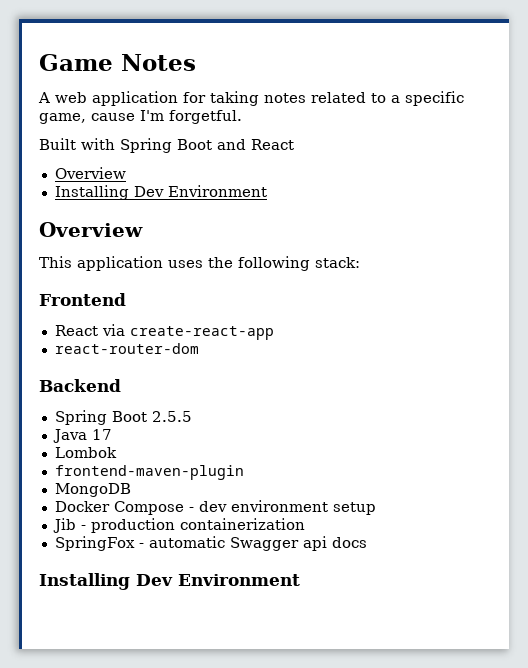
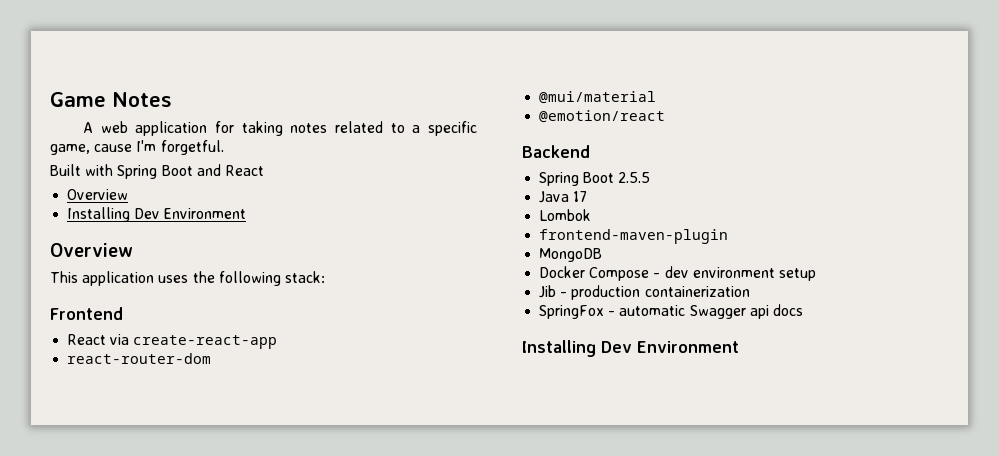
+ @mui/material
+ @emotion/react

